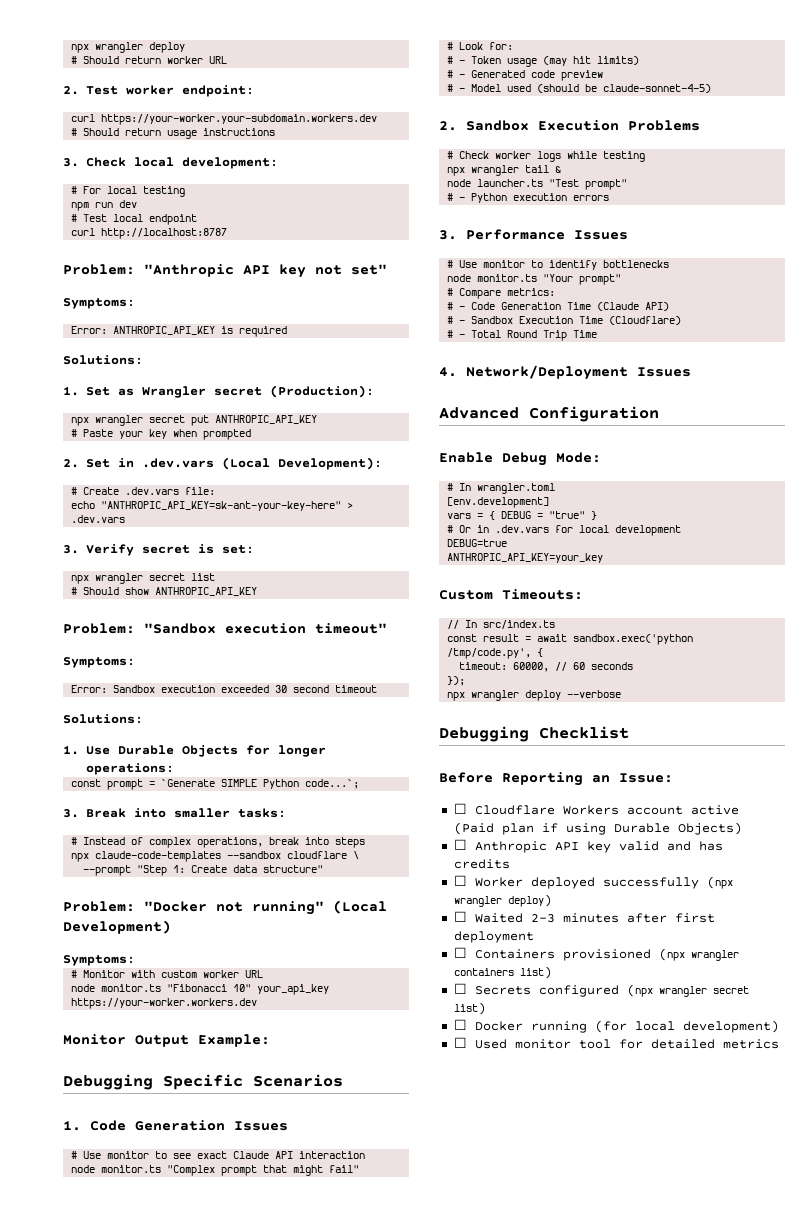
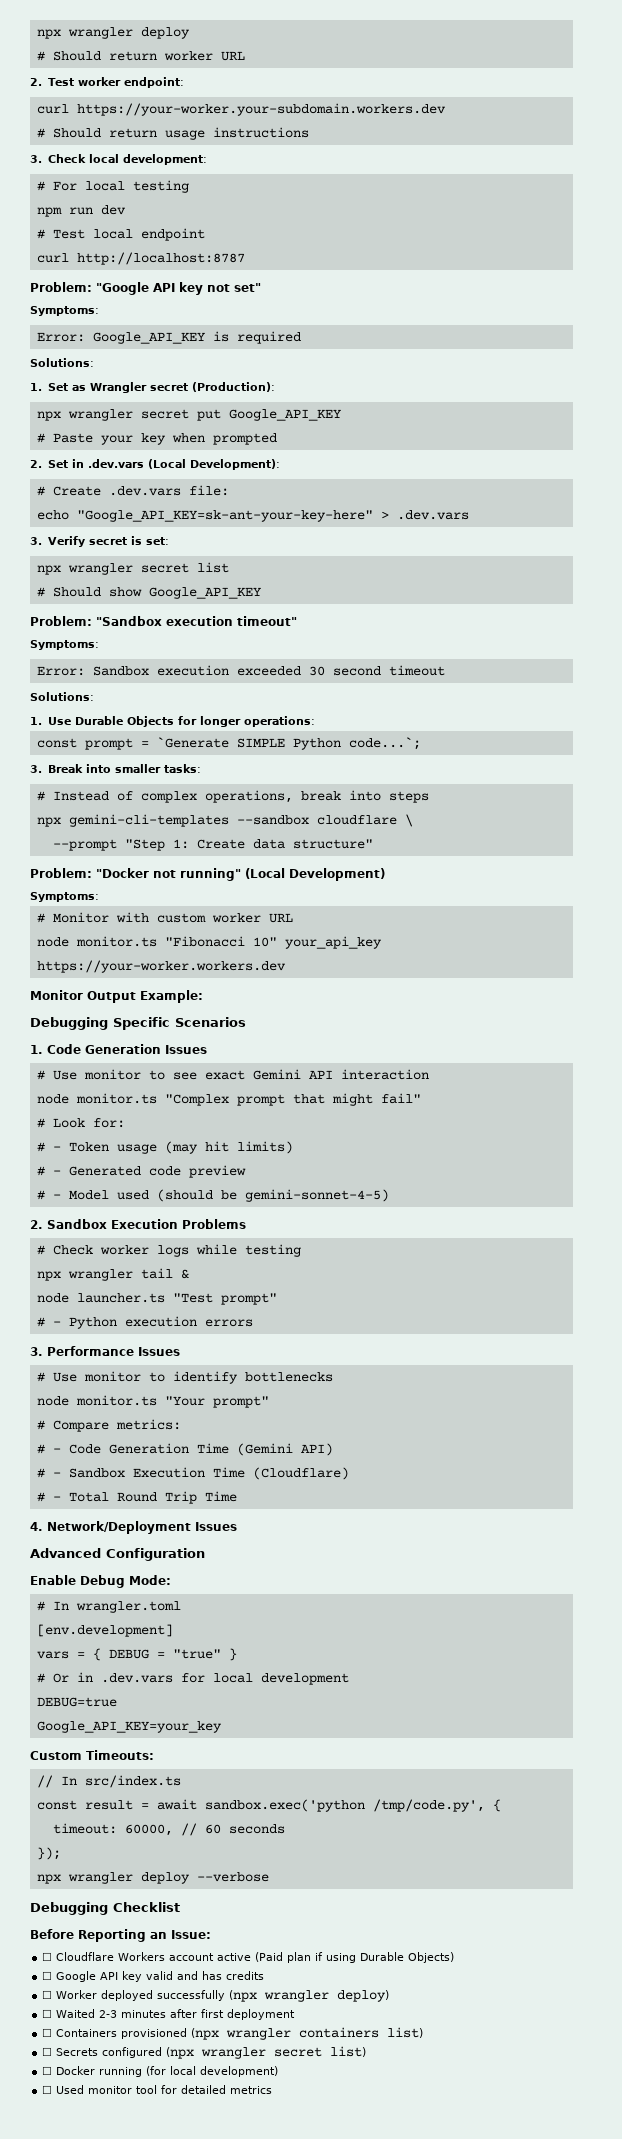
- Problem: "Anthropic API key not set"
+ Problem: "Google API key not set"
- Error: ANTHROPIC_API_KEY is required
+ Error: Google_API_KEY is required
- npx wrangler secret put ANTHROPIC_API_KEY
+ npx wrangler secret put Google_API_KEY
- echo "ANTHROPIC_API_KEY=sk-ant-your-key-here" > .dev.vars
+ echo "Google_API_KEY=sk-ant-your-key-here" > .dev.vars
- # Should show ANTHROPIC_API_KEY
+ # Should show Google_API_KEY
- npx claude-code-templates --sandbox cloudflare \
+ npx gemini-cli-templates --sandbox cloudflare \
- # Use monitor to see exact Claude API interaction
+ # Use monitor to see exact Gemini API interaction
- # - Model used (should be claude-sonnet-4-5)
+ # - Model used (should be gemini-sonnet-4-5)
- # - Code Generation Time (Claude API)
+ # - Code Generation Time (Gemini API)
- ANTHROPIC_API_KEY=your_key
+ Google_API_KEY=your_key
- ☐ Anthropic API key valid and has credits
+ ☐ Google API key valid and has credits

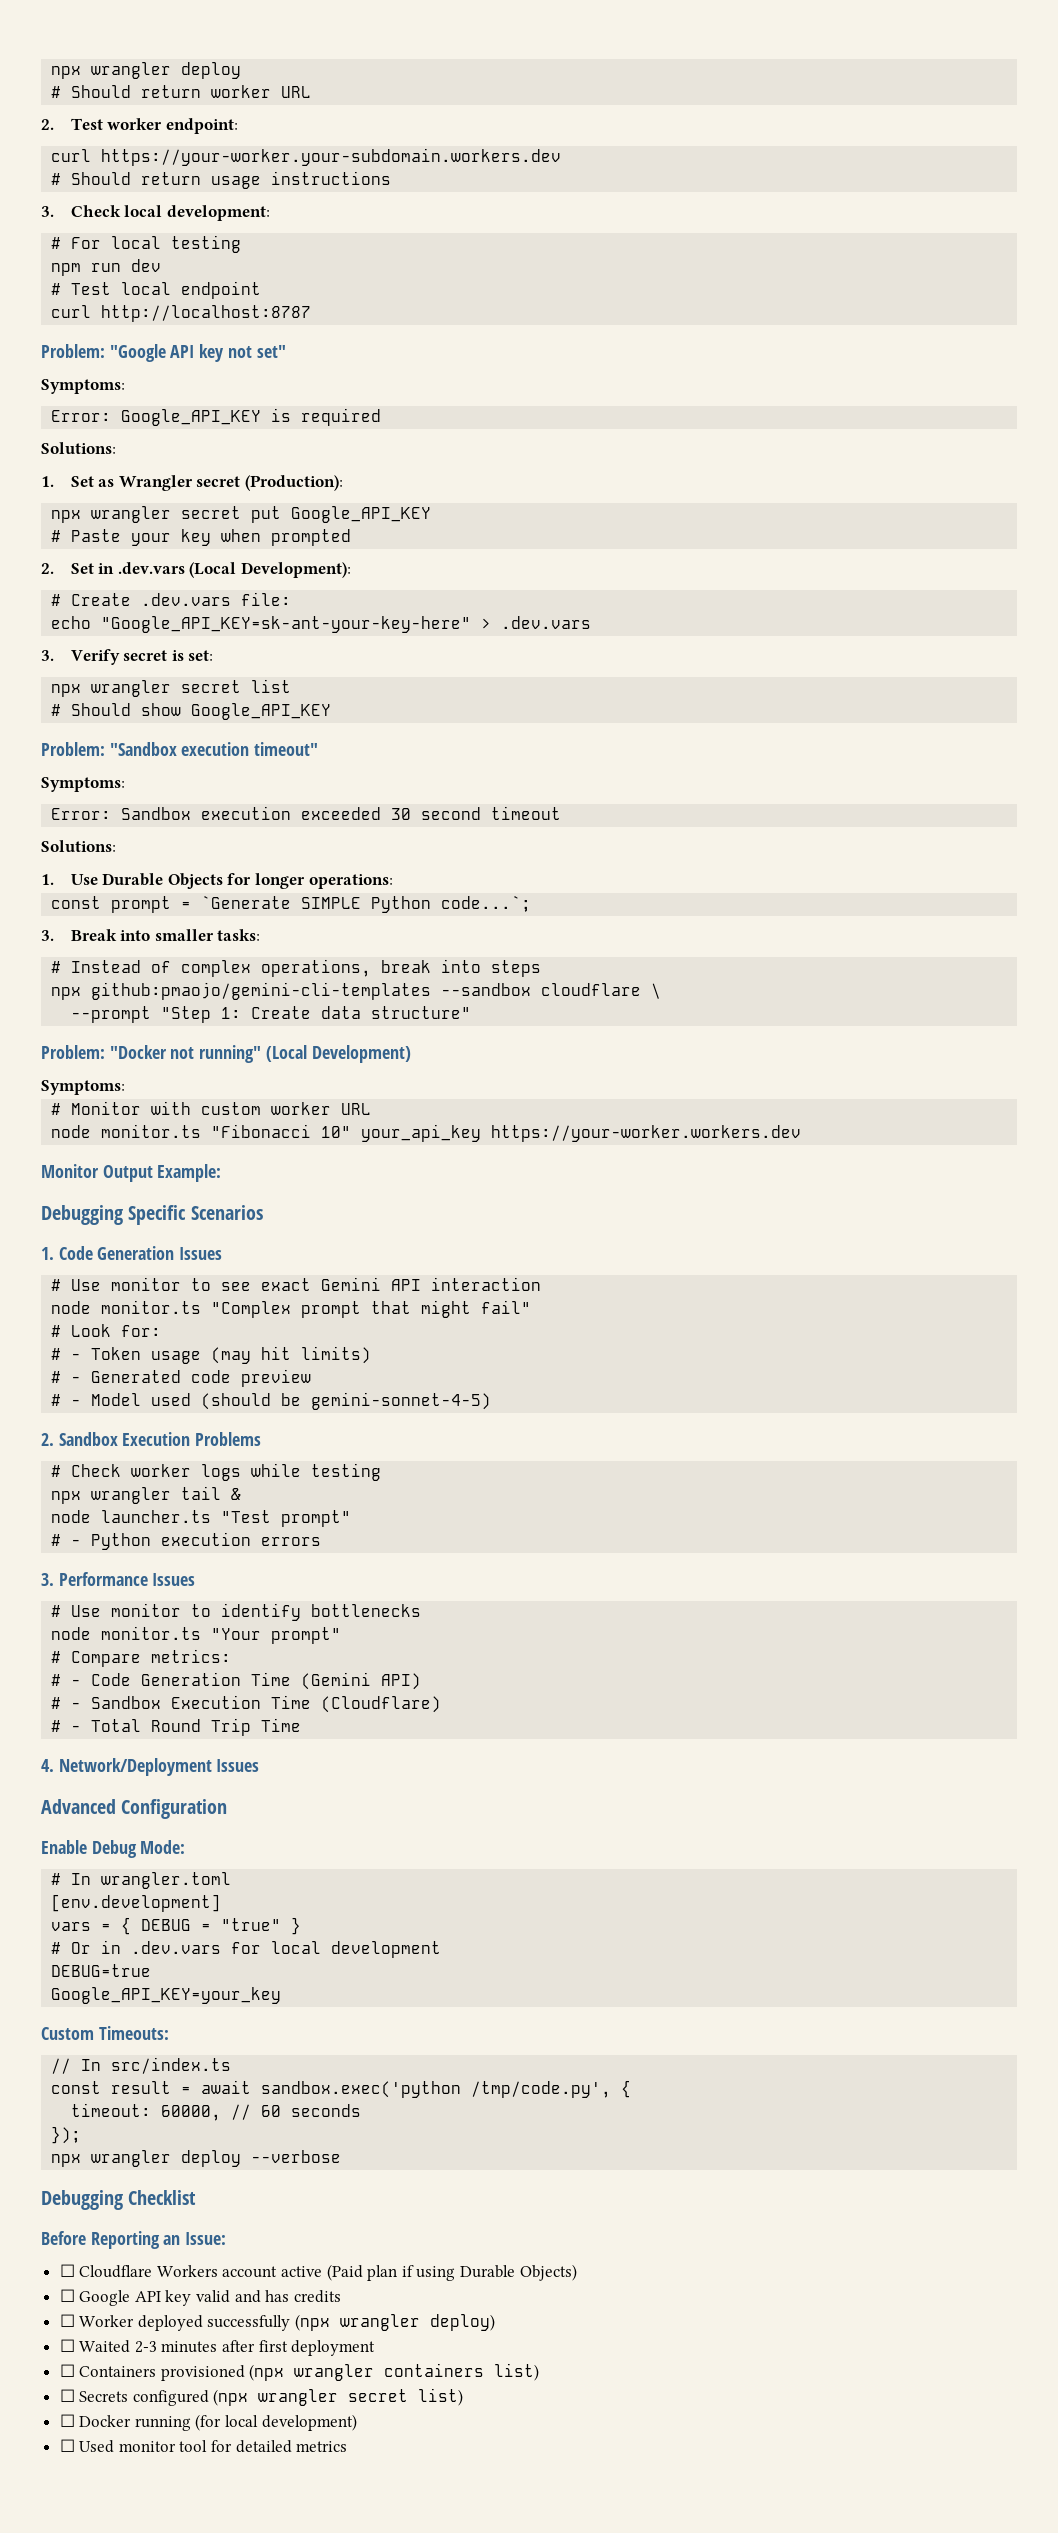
- npx gemini-cli-templates --sandbox cloudflare \
+ npx github:pmaojo/gemini-cli-templates --sandbox cloudflare \

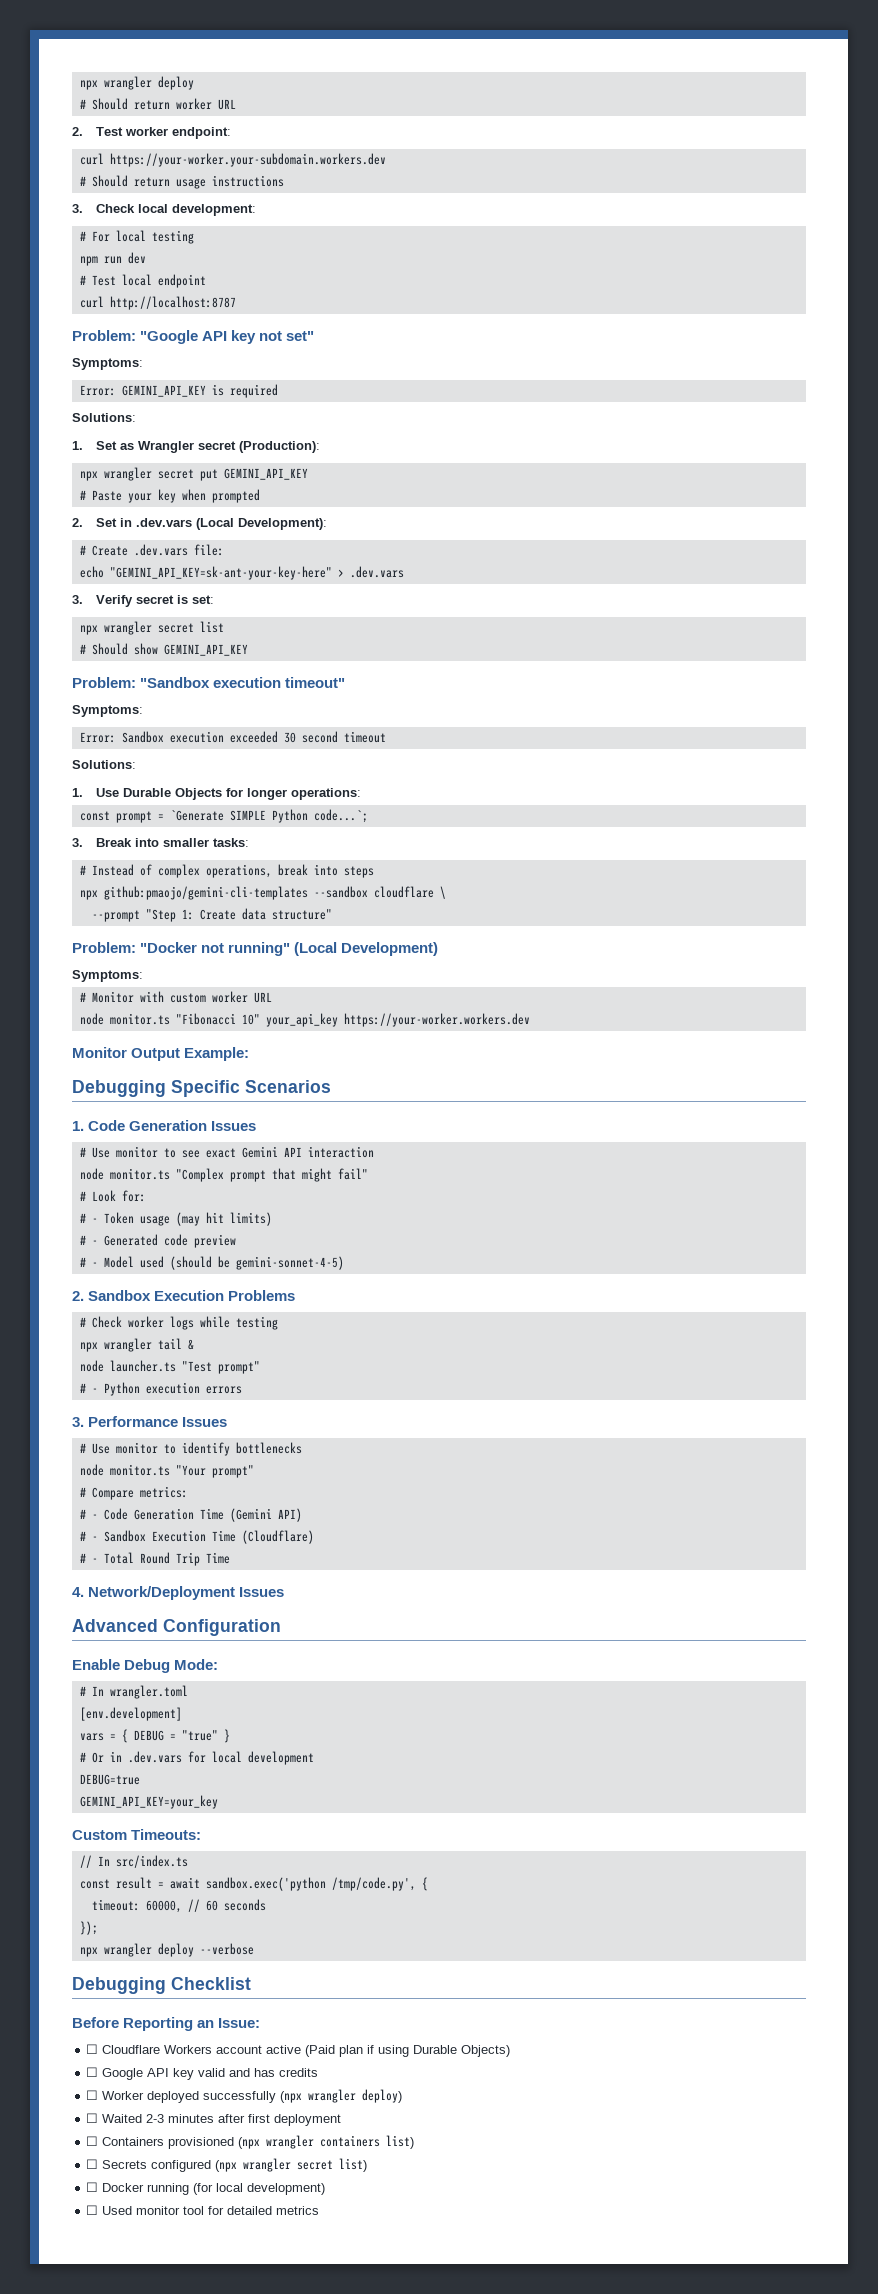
- Error: Google_API_KEY is required
+ Error: GEMINI_API_KEY is required
- npx wrangler secret put Google_API_KEY
+ npx wrangler secret put GEMINI_API_KEY
- echo "Google_API_KEY=sk-ant-your-key-here" > .dev.vars
+ echo "GEMINI_API_KEY=sk-ant-your-key-here" > .dev.vars
- # Should show Google_API_KEY
+ # Should show GEMINI_API_KEY
- Google_API_KEY=your_key
+ GEMINI_API_KEY=your_key

